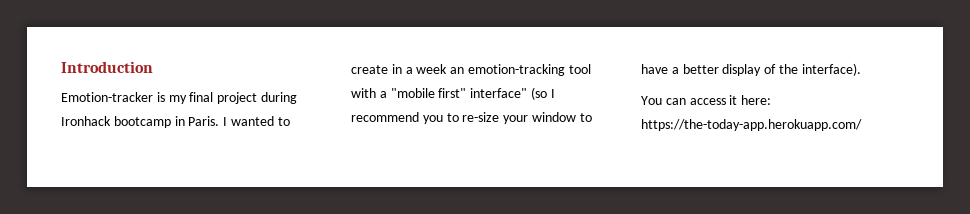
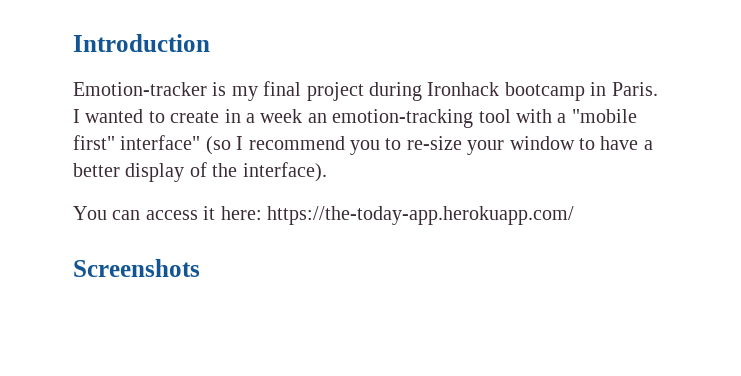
+ Screenshots

